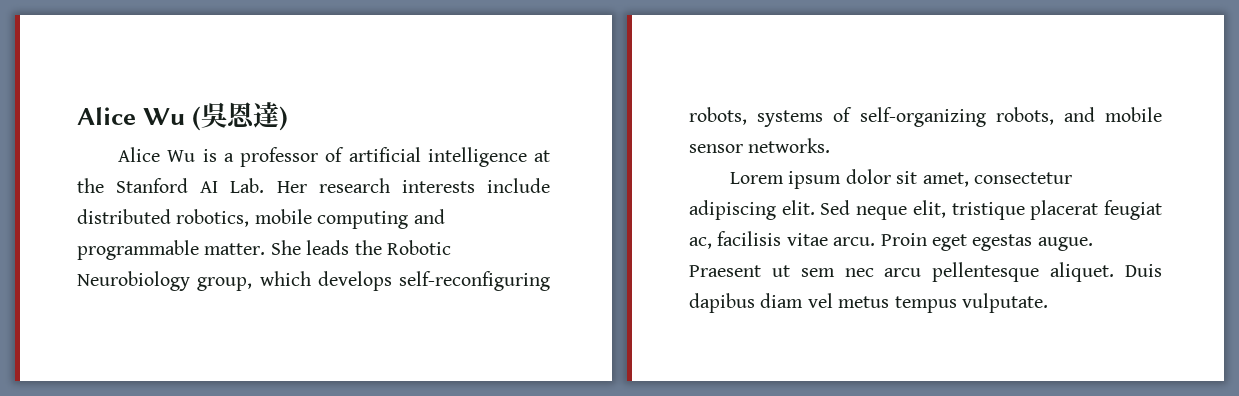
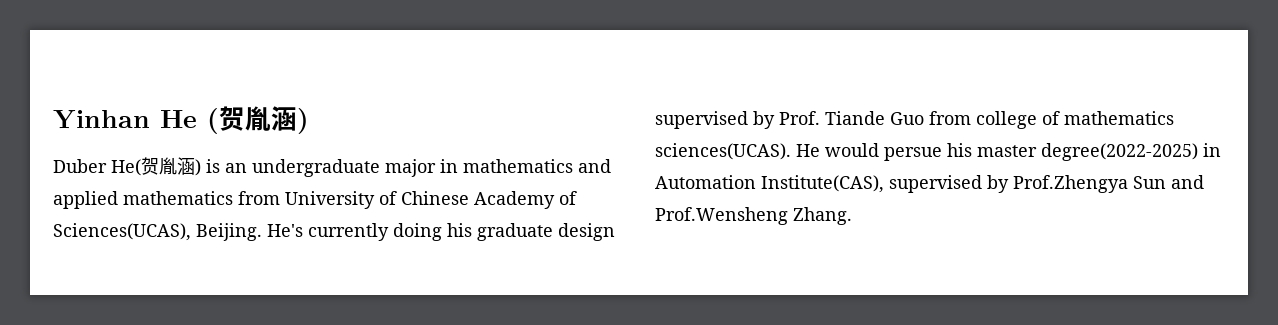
- Alice Wu (吳恩達)
- Alice Wu is a professor of artificial intelligence at the Stanford AI Lab. Her research interests include distributed robotics, mobile computing and programmable matter. She leads the Robotic Neurobiology group, which develops self-reconfiguring robots, systems of self-organizing robots, and mobile sensor networks.
- Lorem ipsum dolor sit amet, consectetur adipiscing elit. Sed neque elit, tristique placerat feugiat ac, facilisis vitae arcu. Proin eget egestas augue. Praesent ut sem nec arcu pellentesque aliquet. Duis dapibus diam vel metus tempus vulputate.
+ Yinhan He (贺胤涵)
+ Duber He(贺胤涵) is an undergraduate major in mathematics and applied mathematics from University of Chinese Academy of Sciences(UCAS), Beijing. He's currently doing his graduate design supervised by Prof. Tiande Guo from college of mathematics sciences(UCAS). He would persue his master degree(2022-2025) in Automation Institute(CAS), supervised by Prof.Zhengya Sun and Prof.Wensheng Zhang.

